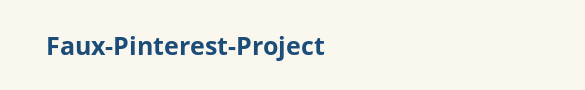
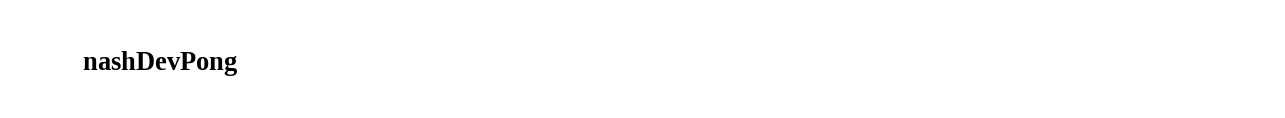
- Faux-Pinterest-Project
+ nashDevPong

